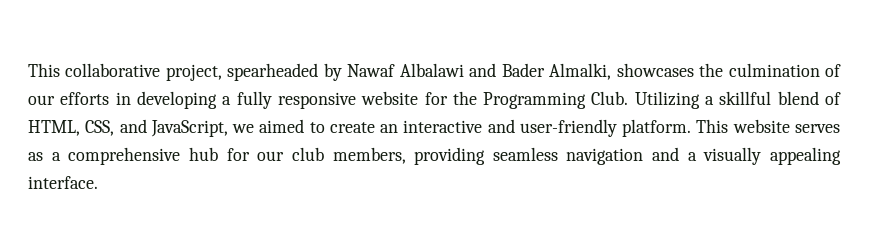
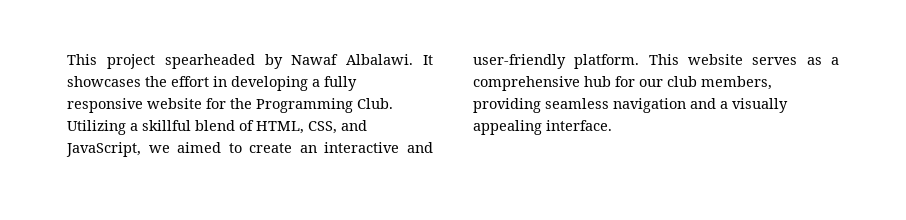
- This collaborative project, spearheaded by Nawaf Albalawi and Bader Almalki, showcases the culmination of our efforts in developing a fully responsive website for the Programming Club.
+ This project spearheaded by Nawaf Albalawi. It showcases the effort in developing a fully responsive website for the Programming Club.

